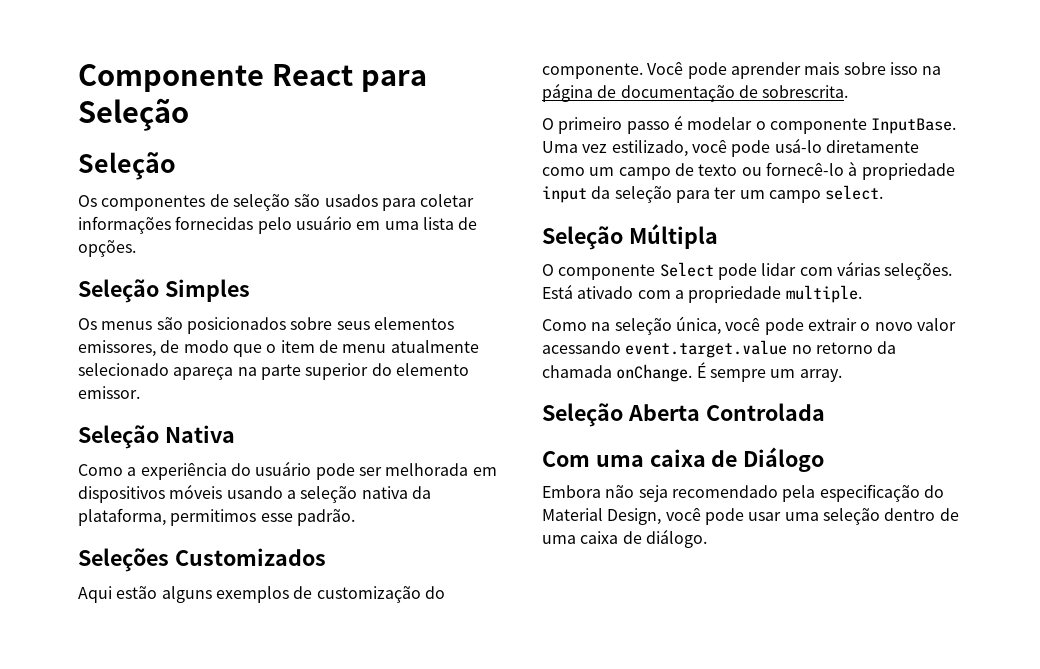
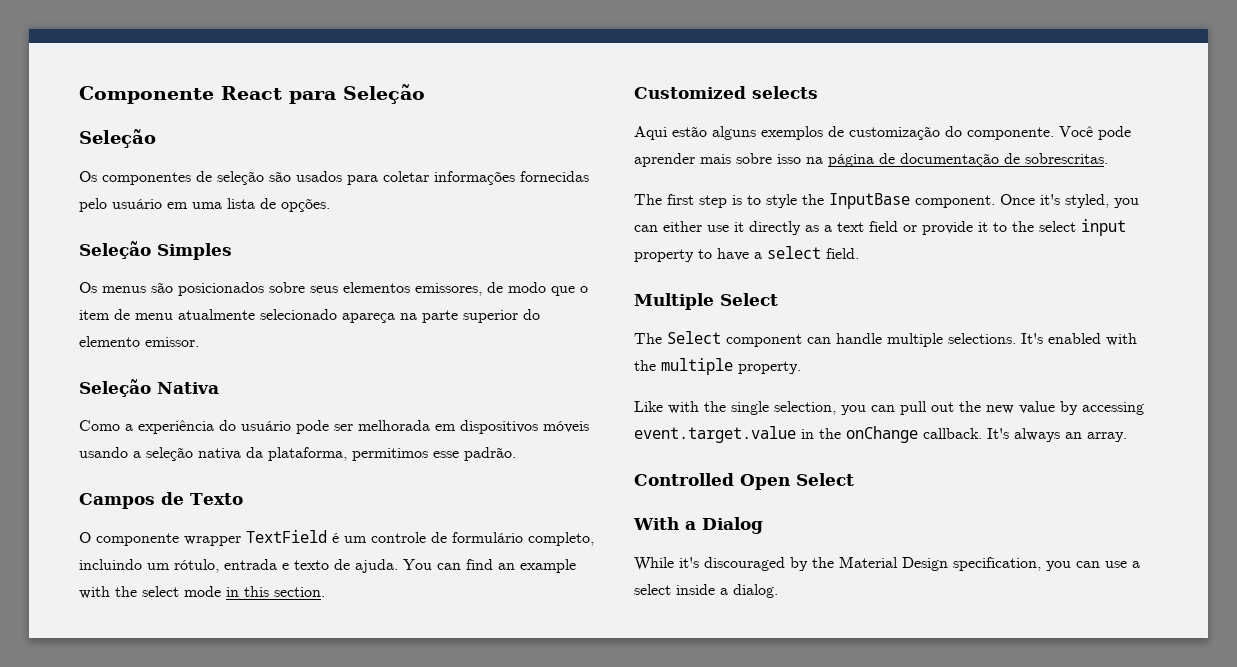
- Seleções Customizados
+ Campos de Texto
+ O componente wrapper TextField é um controle de formulário completo, incluindo um rótulo, entrada e texto de ajuda. You can find an example with the select mode in this section.
+ Customized selects
- Você pode aprender mais sobre isso na página de documentação de sobrescrita.
- O primeiro passo é modelar o componente InputBase. Uma vez estilizado, você pode usá-lo diretamente como um campo de texto ou fornecê-lo à propriedade input da seleção para ter um campo select.
- Seleção Múltipla
- O componente Select pode lidar com várias seleções. Está ativado com a propriedade multiple.
- Como na seleção única, você pode extrair o novo valor acessando event.target.value no retorno da chamada onChange. É sempre um array.
- Seleção Aberta Controlada
- Com uma caixa de Diálogo
- Embora não seja recomendado pela especificação do Material Design, você pode usar uma seleção dentro de uma caixa de diálogo.
+ Você pode aprender mais sobre isso na página de documentação de sobrescritas.
+ The first step is to style the InputBase component. Once it's styled, you can either use it directly as a text field or provide it to the select input property to have a select field.
+ Multiple Select
+ The Select component can handle multiple selections. It's enabled with the multiple property.
+ Like with the single selection, you can pull out the new value by accessing event.target.value in the onChange callback. It's always an array.
+ Controlled Open Select
+ With a Dialog
+ While it's discouraged by the Material Design specification, you can use a select inside a dialog.

